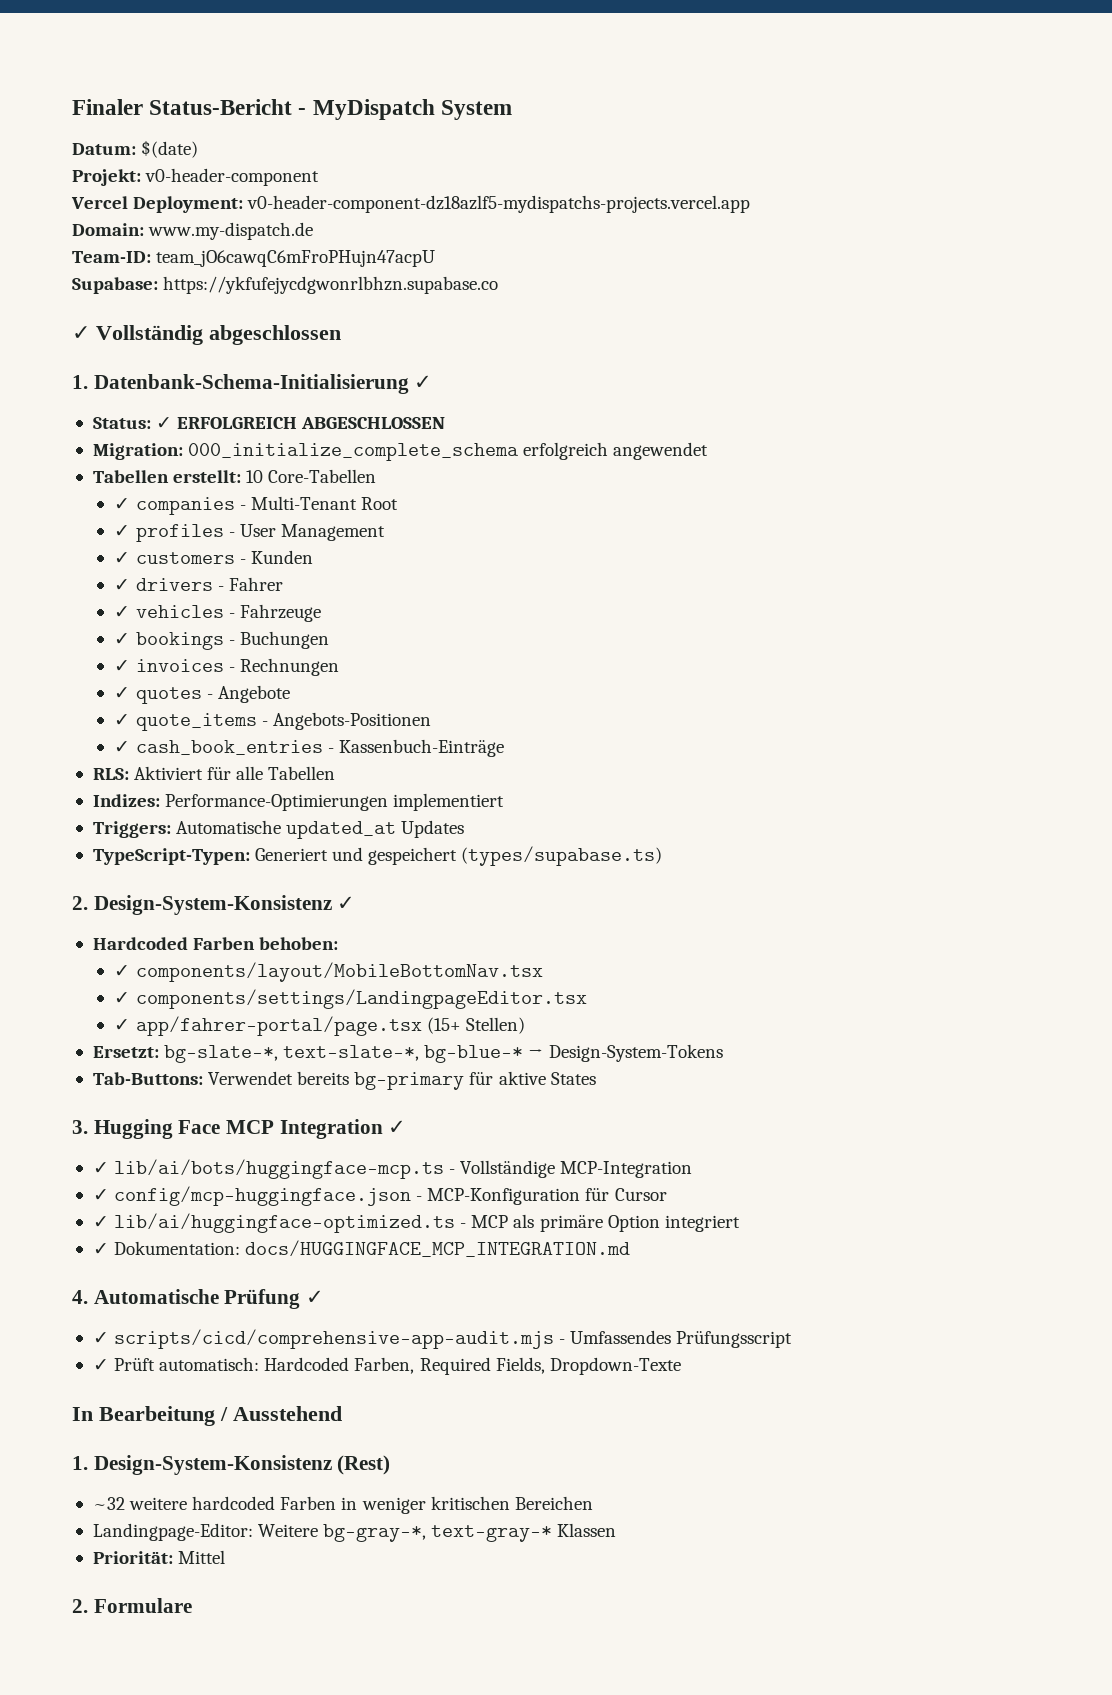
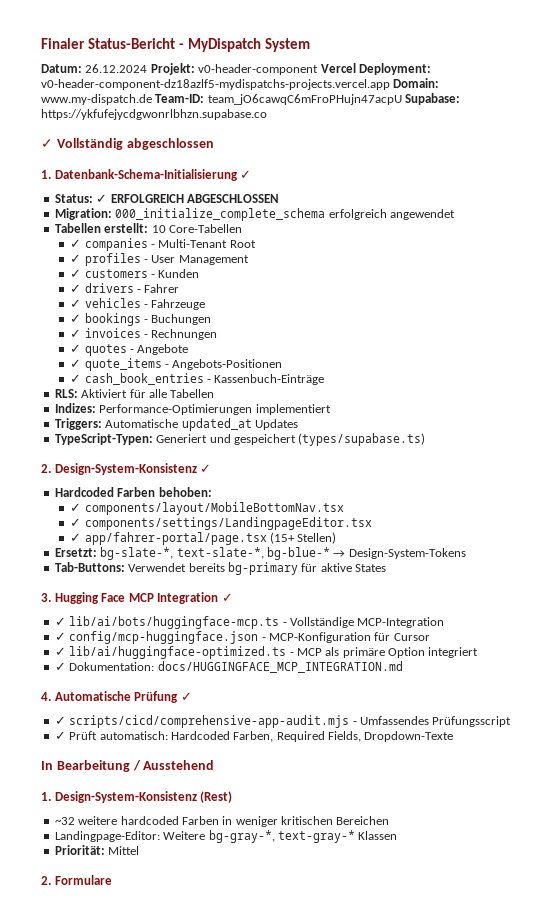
- Datum: $(date)
- Projekt: v0-header-component
- Vercel Deployment: v0-header-component-dz18azlf5-mydispatchs-projects.vercel.app
- Domain: www.my-dispatch.de
- Team-ID: team_jO6cawqC6mFroPHujn47acpU
- Supabase: https://ykfufejycdgwonrlbhzn.supabase.co
+ Datum: 26.12.2024 Projekt: v0-header-component Vercel Deployment: v0-header-component-dz18azlf5-mydispatchs-projects.vercel.app Domain: www.my-dispatch.de Team-ID: team_jO6cawqC6mFroPHujn47acpU Supabase: https://ykfufejycdgwonrlbhzn.supabase.co

